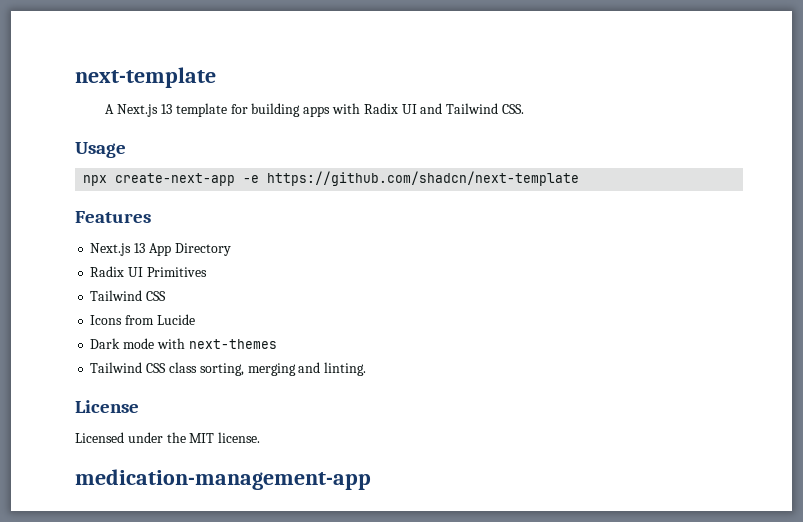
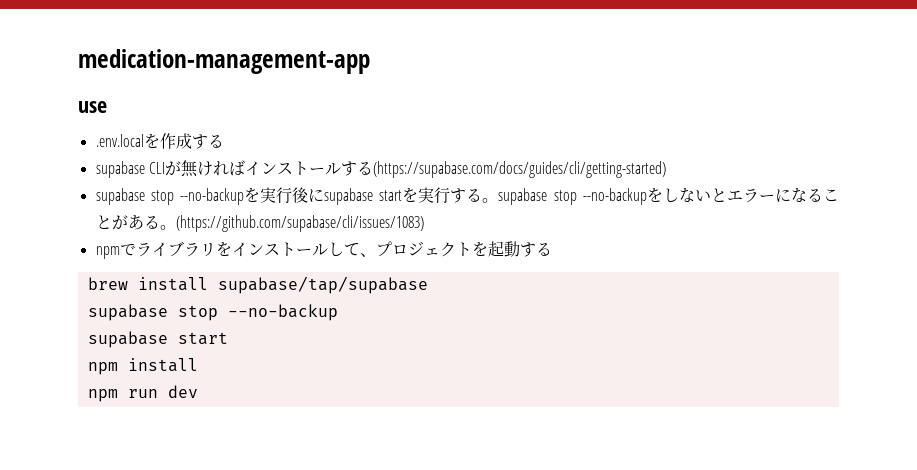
- next-template
- A Next.js 13 template for building apps with Radix UI and Tailwind CSS.
- Usage
- npx create-next-app -e https://github.com/shadcn/next-template
- Features
- Next.js 13 App Directory
- Radix UI Primitives
- Tailwind CSS
- Icons from Lucide
- Dark mode with next-themes
- Tailwind CSS class sorting, merging and linting.
- License
- Licensed under the MIT license.
  medication-management-app
+ use
+ .env.localを作成する
+ supabase CLIが無ければインストールする(https://supabase.com/docs/guides/cli/getting-started)
+ supabase stop --no-backupを実行後にsupabase startを実行する。supabase stop --no-backupをしないとエラーになることがある。(https://github.com/supabase/cli/issues/1083)
+ npmでライブラリをインストールして、プロジェクトを起動する
+ brew install supabase/tap/supabase
+ supabase stop --no-backup
+ supabase start
+ npm install
+ npm run dev

